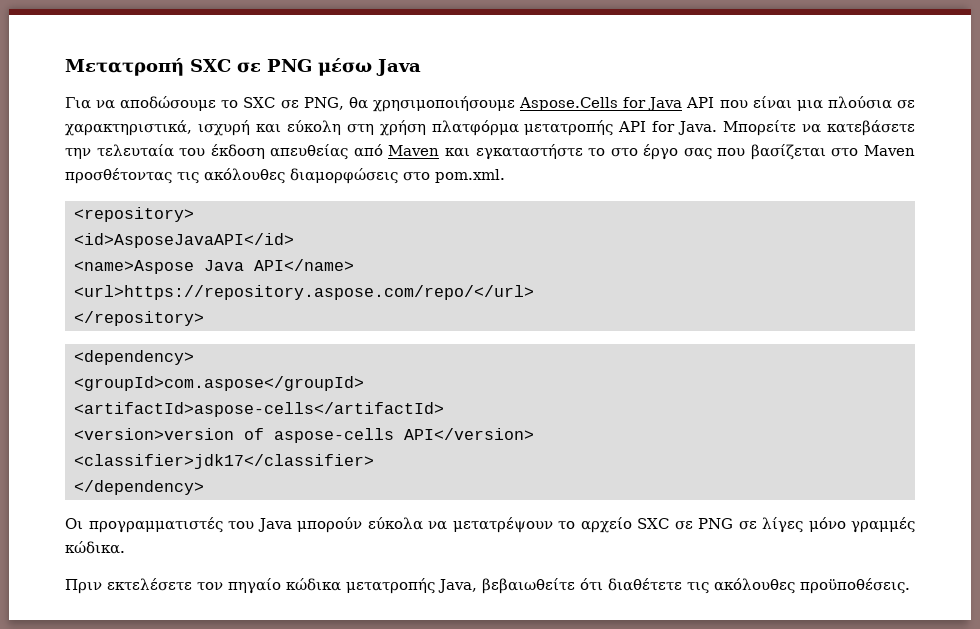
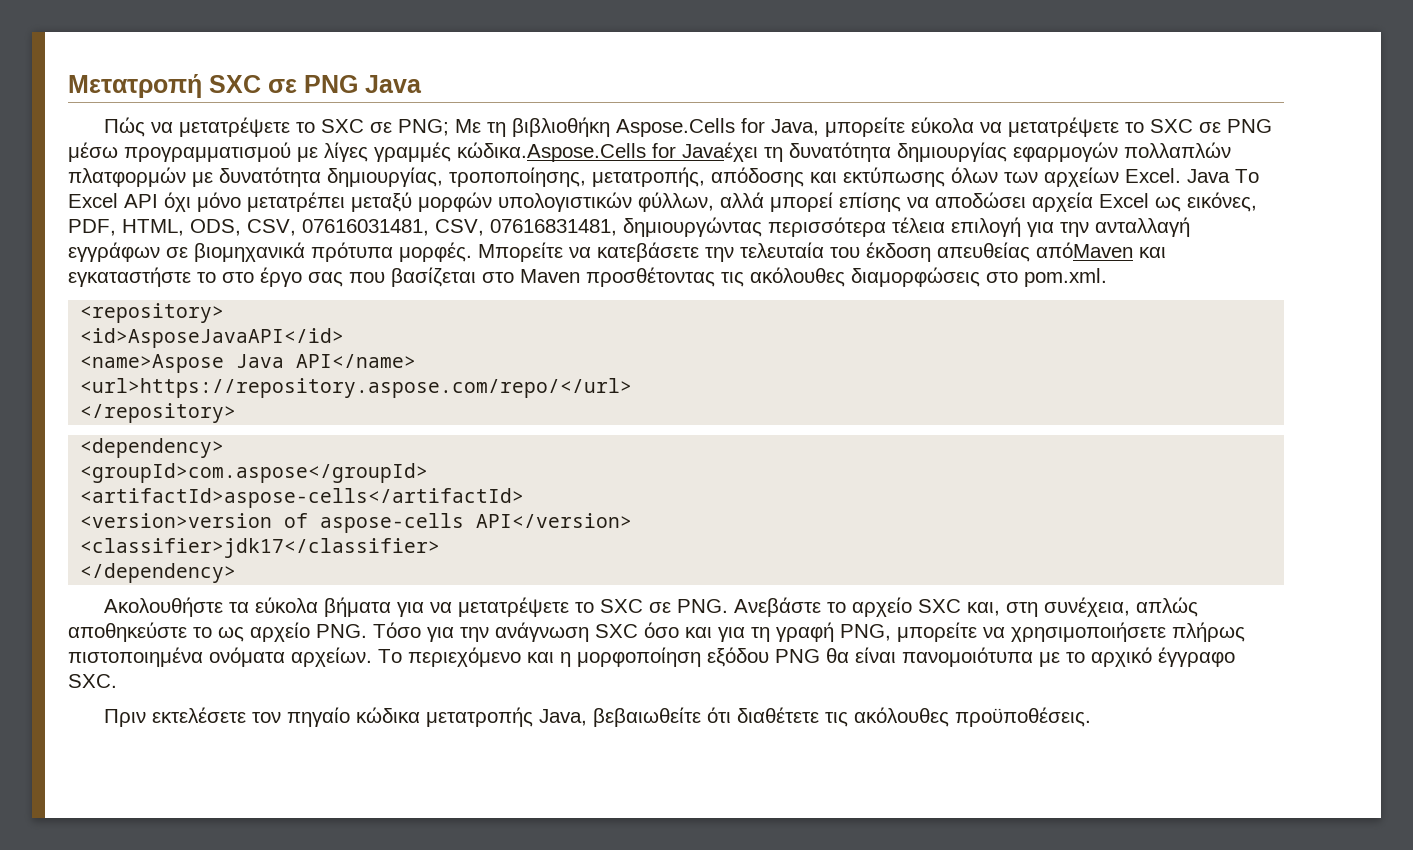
- Μετατροπή SXC σε PNG μέσω Java
+ Μετατροπή SXC σε PNG Java
- Για να αποδώσουμε το SXC σε PNG, θα χρησιμοποιήσουμε Aspose.Cells for Java API που είναι μια πλούσια σε χαρακτηριστικά, ισχυρή και εύκολη στη χρήση πλατφόρμα μετατροπής API for Java.
+ Πώς να μετατρέψετε το SXC σε PNG; Με τη βιβλιοθήκη Aspose.Cells for Java, μπορείτε εύκολα να μετατρέψετε το SXC σε PNG μέσω προγραμματισμού με λίγες γραμμές κώδικα.Aspose.Cells for Javaέχει τη δυνατότητα δημιουργίας εφαρμογών πολλαπλών πλατφορμών με δυνατότητα δημιουργίας, τροποποίησης, μετατροπής, απόδοσης και εκτύπωσης όλων των αρχείων Excel. Java Το Excel API όχι μόνο μετατρέπει μεταξύ μορφών υπολογιστικών φύλλων, αλλά μπορεί επίσης να αποδώσει αρχεία Excel ως εικόνες, PDF, HTML, ODS, CSV, 07616031481, CSV, 07616831481, δημιουργώντας περισσότερα τέλεια επιλογή για την ανταλλαγή εγγράφων σε βιομηχανικά πρότυπα μορφές.
- Μπορείτε να κατεβάσετε την τελευταία του έκδοση απευθείας από Maven και εγκαταστήστε το στο έργο σας που βασίζεται στο Maven προσθέτοντας τις ακόλουθες διαμορφώσεις στο pom.xml.
+ Μπορείτε να κατεβάσετε την τελευταία του έκδοση απευθείας απόMaven και εγκαταστήστε το στο έργο σας που βασίζεται στο Maven προσθέτοντας τις ακόλουθες διαμορφώσεις στο pom.xml.
- Οι προγραμματιστές του Java μπορούν εύκολα να μετατρέψουν το αρχείο SXC σε PNG σε λίγες μόνο γραμμές κώδικα.
+ Ακολουθήστε τα εύκολα βήματα για να μετατρέψετε το SXC σε PNG. Ανεβάστε το αρχείο SXC και, στη συνέχεια, απλώς αποθηκεύστε το ως αρχείο PNG. Τόσο για την ανάγνωση SXC όσο και για τη γραφή PNG, μπορείτε να χρησιμοποιήσετε πλήρως πιστοποιημένα ονόματα αρχείων. Το περιεχόμενο και η μορφοποίηση εξόδου PNG θα είναι πανομοιότυπα με το αρχικό έγγραφο SXC.

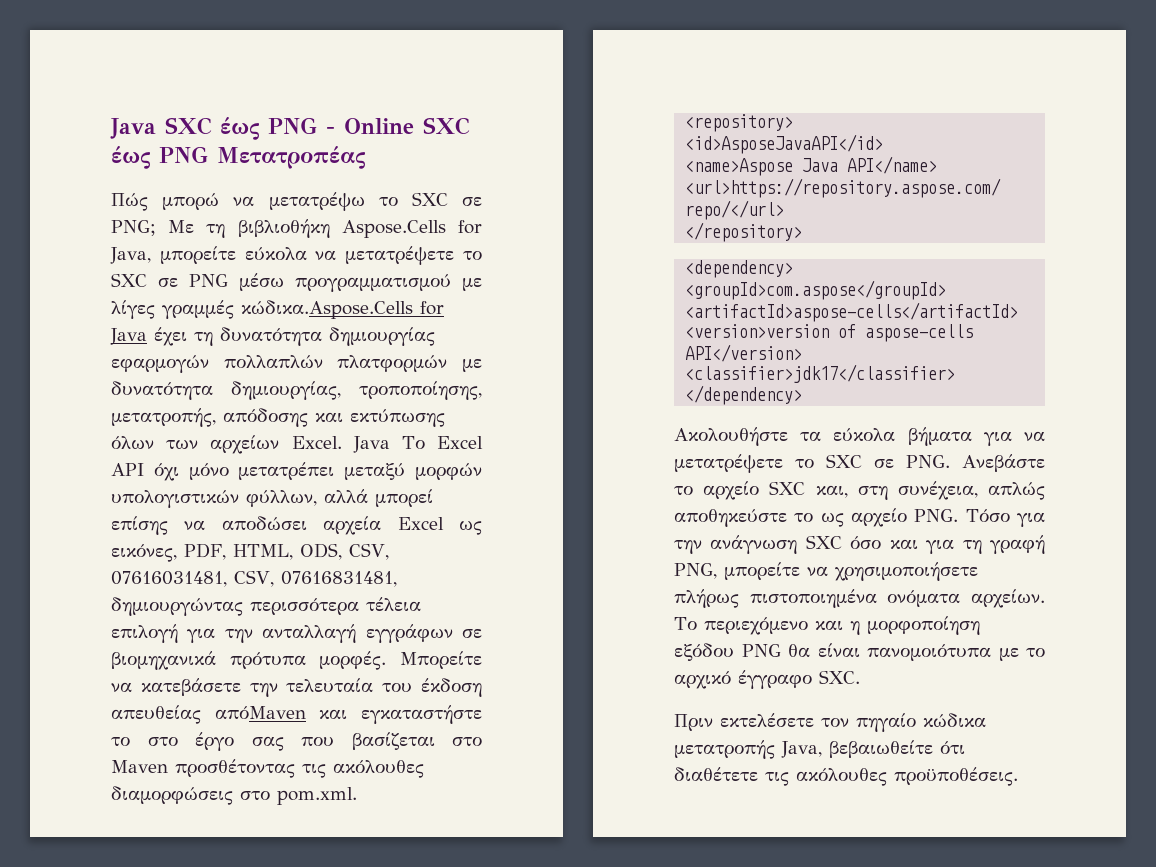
- Μετατροπή SXC σε PNG Java
- Πώς να μετατρέψετε το SXC σε PNG; Με τη βιβλιοθήκη Aspose.Cells for Java, μπορείτε εύκολα να μετατρέψετε το SXC σε PNG μέσω προγραμματισμού με λίγες γραμμές κώδικα.Aspose.Cells for Javaέχει τη δυνατότητα δημιουργίας εφαρμογών πολλαπλών πλατφορμών με δυνατότητα δημιουργίας, τροποποίησης, μετατροπής, απόδοσης και εκτύπωσης όλων των αρχείων Excel.
+ Java SXC έως PNG - Online SXC έως PNG Μετατροπέας
+ Πώς μπορώ να μετατρέψω το SXC σε PNG; Με τη βιβλιοθήκη Aspose.Cells for Java, μπορείτε εύκολα να μετατρέψετε το SXC σε PNG μέσω προγραμματισμού με λίγες γραμμές κώδικα.Aspose.Cells for Java έχει τη δυνατότητα δημιουργίας εφαρμογών πολλαπλών πλατφορμών με δυνατότητα δημιουργίας, τροποποίησης, μετατροπής, απόδοσης και εκτύπωσης όλων των αρχείων Excel.

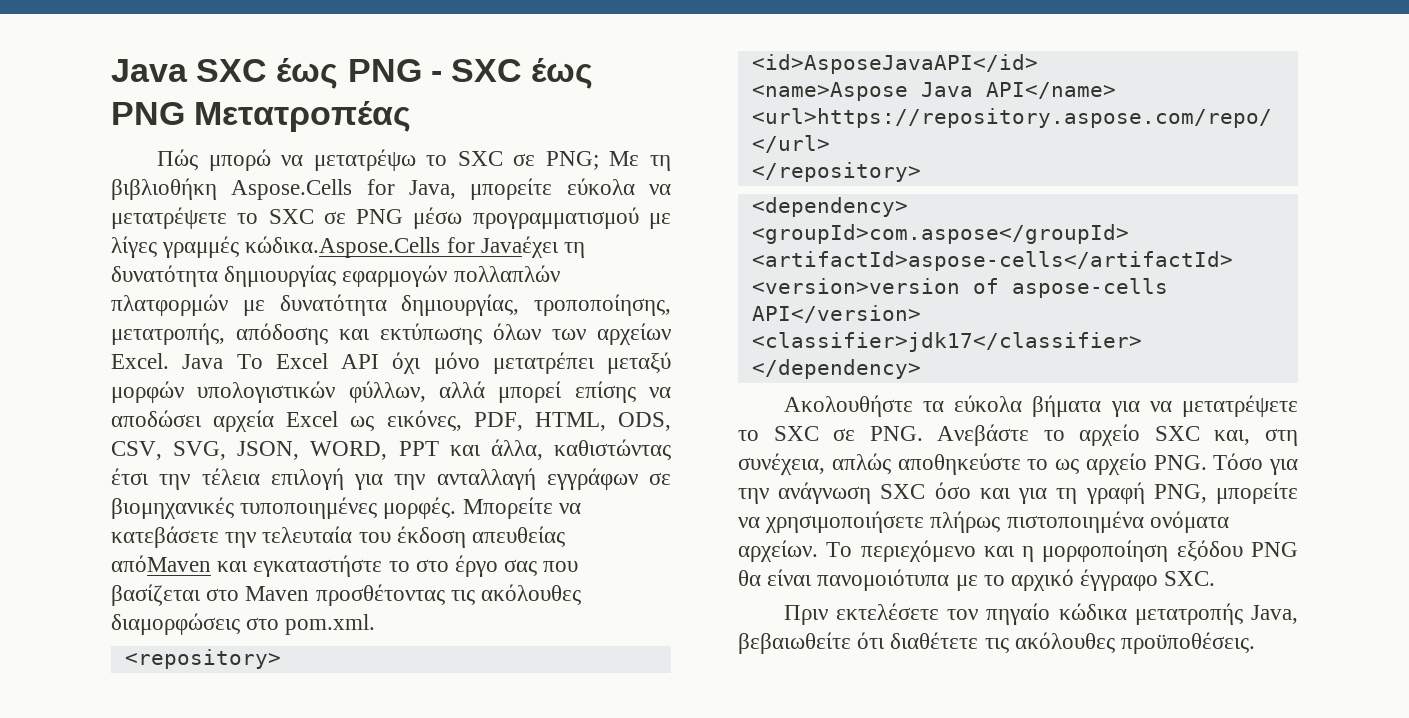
- Java SXC έως PNG - Online SXC έως PNG Μετατροπέας
+ Java SXC έως PNG - SXC έως PNG Μετατροπέας
- Πώς μπορώ να μετατρέψω το SXC σε PNG; Με τη βιβλιοθήκη Aspose.Cells for Java, μπορείτε εύκολα να μετατρέψετε το SXC σε PNG μέσω προγραμματισμού με λίγες γραμμές κώδικα.Aspose.Cells for Java έχει τη δυνατότητα δημιουργίας εφαρμογών πολλαπλών πλατφορμών με δυνατότητα δημιουργίας, τροποποίησης, μετατροπής, απόδοσης και εκτύπωσης όλων των αρχείων Excel.
+ Πώς μπορώ να μετατρέψω το SXC σε PNG; Με τη βιβλιοθήκη Aspose.Cells for Java, μπορείτε εύκολα να μετατρέψετε το SXC σε PNG μέσω προγραμματισμού με λίγες γραμμές κώδικα.Aspose.Cells for Javaέχει τη δυνατότητα δημιουργίας εφαρμογών πολλαπλών πλατφορμών με δυνατότητα δημιουργίας, τροποποίησης, μετατροπής, απόδοσης και εκτύπωσης όλων των αρχείων Excel.
- Java Το Excel API όχι μόνο μετατρέπει μεταξύ μορφών υπολογιστικών φύλλων, αλλά μπορεί επίσης να αποδώσει αρχεία Excel ως εικόνες, PDF, HTML, ODS, CSV, 07616031481, CSV, 07616831481, δημιουργώντας περισσότερα τέλεια επιλογή για την ανταλλαγή εγγράφων σε βιομηχανικά πρότυπα μορφές.
+ Java Το Excel API όχι μόνο μετατρέπει μεταξύ μορφών υπολογιστικών φύλλων, αλλά μπορεί επίσης να αποδώσει αρχεία Excel ως εικόνες, PDF, HTML, ODS, CSV, SVG, JSON, WORD, PPT και άλλα, καθιστώντας έτσι την τέλεια επιλογή για την ανταλλαγή εγγράφων σε βιομηχανικές τυποποιημένες μορφές.

